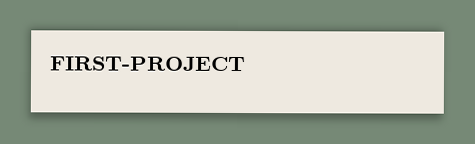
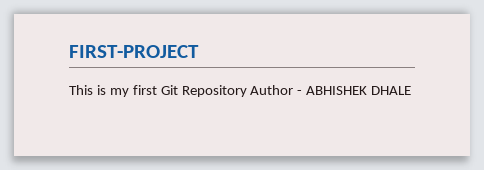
+ This is my first Git Repository Author - ABHISHEK DHALE

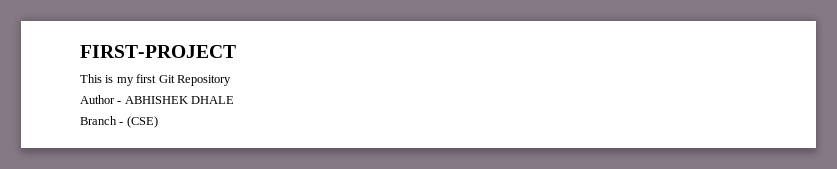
- This is my first Git Repository Author - ABHISHEK DHALE
+ This is my first Git Repository
+ Author - ABHISHEK DHALE
+ Branch - (CSE)

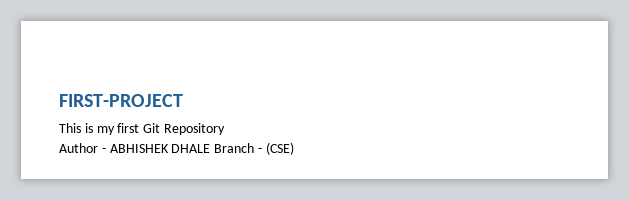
- Author - ABHISHEK DHALE
- Branch - (CSE)
+ Author - ABHISHEK DHALE Branch - (CSE)

